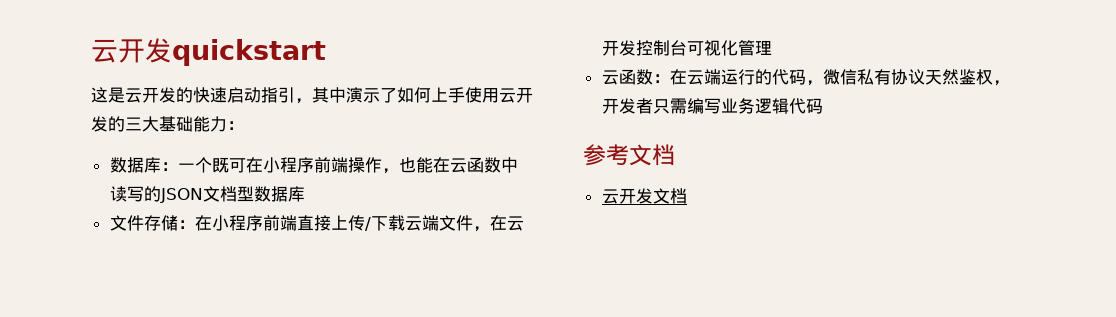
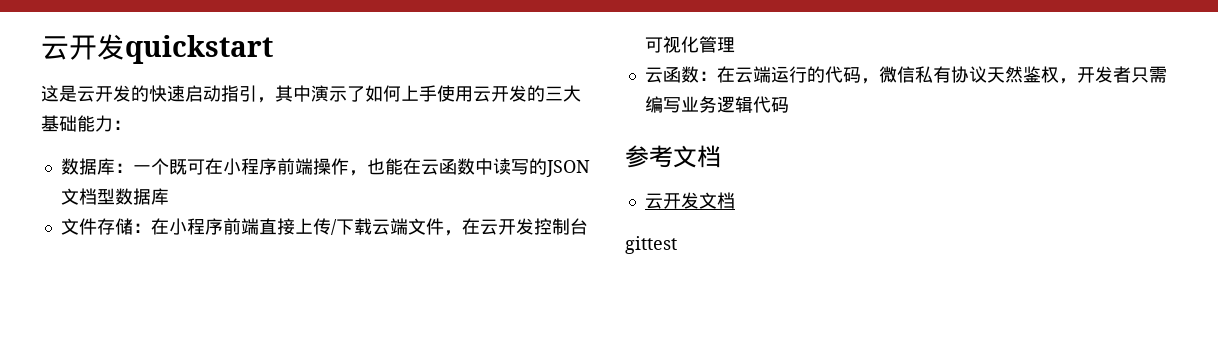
+ gittest

